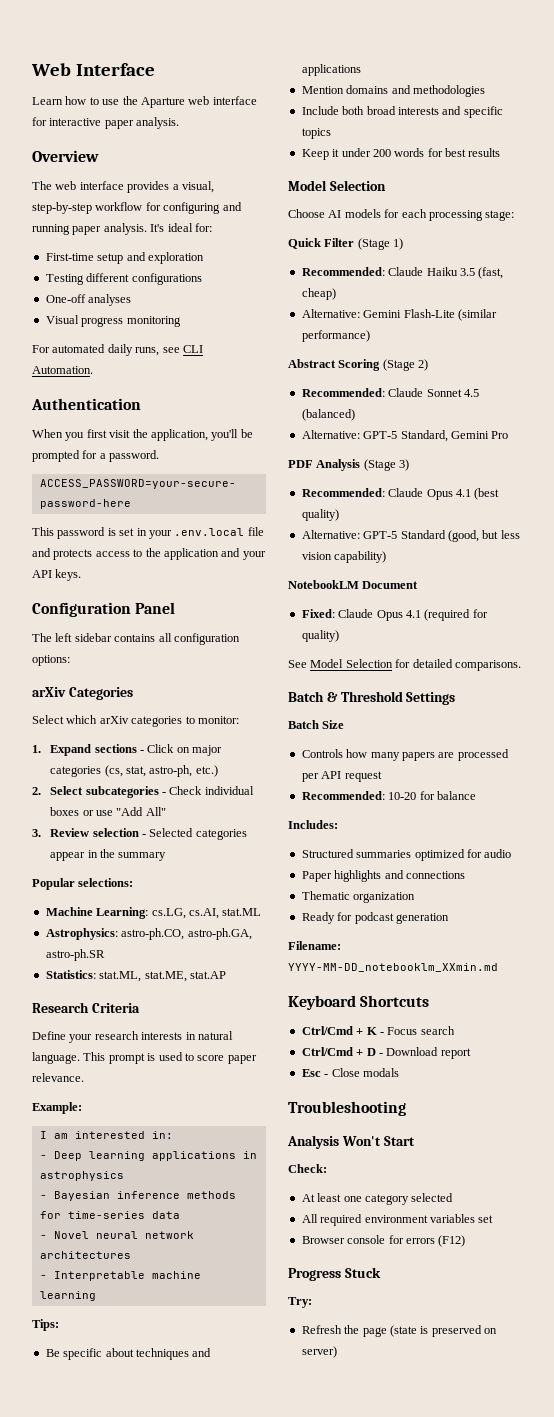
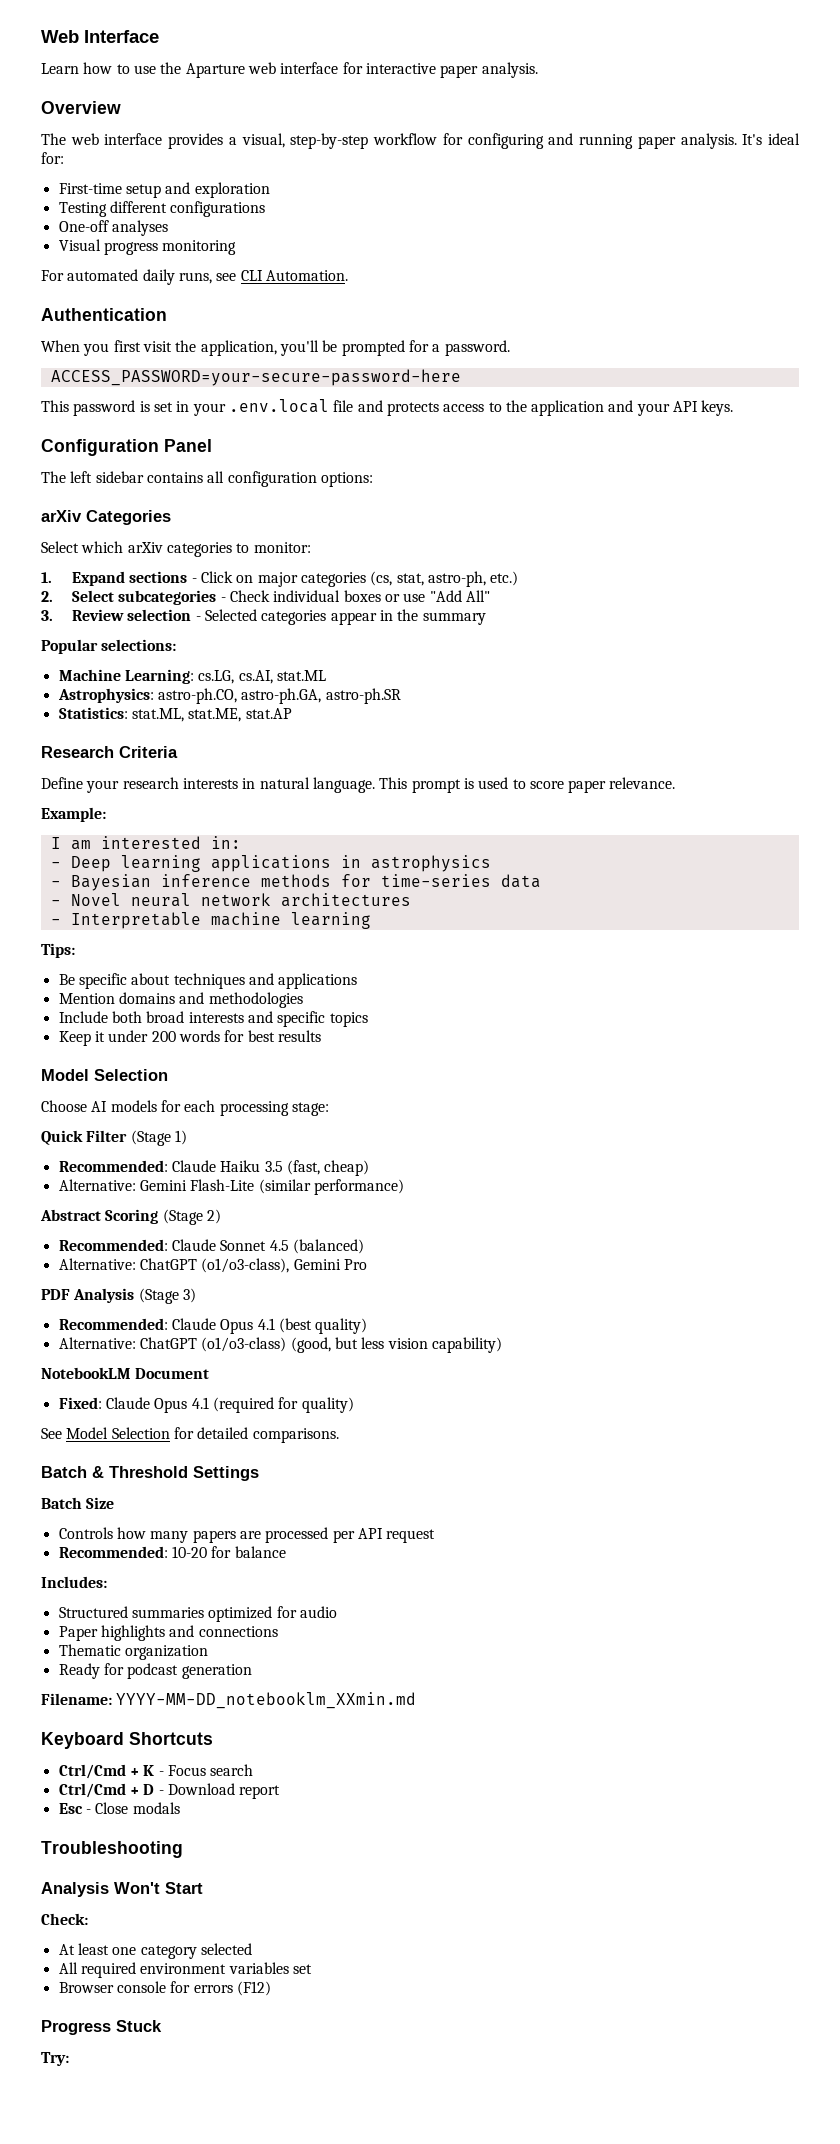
- Alternative: GPT-5 Standard, Gemini Pro
+ Alternative: ChatGPT (o1/o3-class), Gemini Pro
- Alternative: GPT-5 Standard (good, but less vision capability)
+ Alternative: ChatGPT (o1/o3-class) (good, but less vision capability)
- Refresh the page (state is preserved on server)

